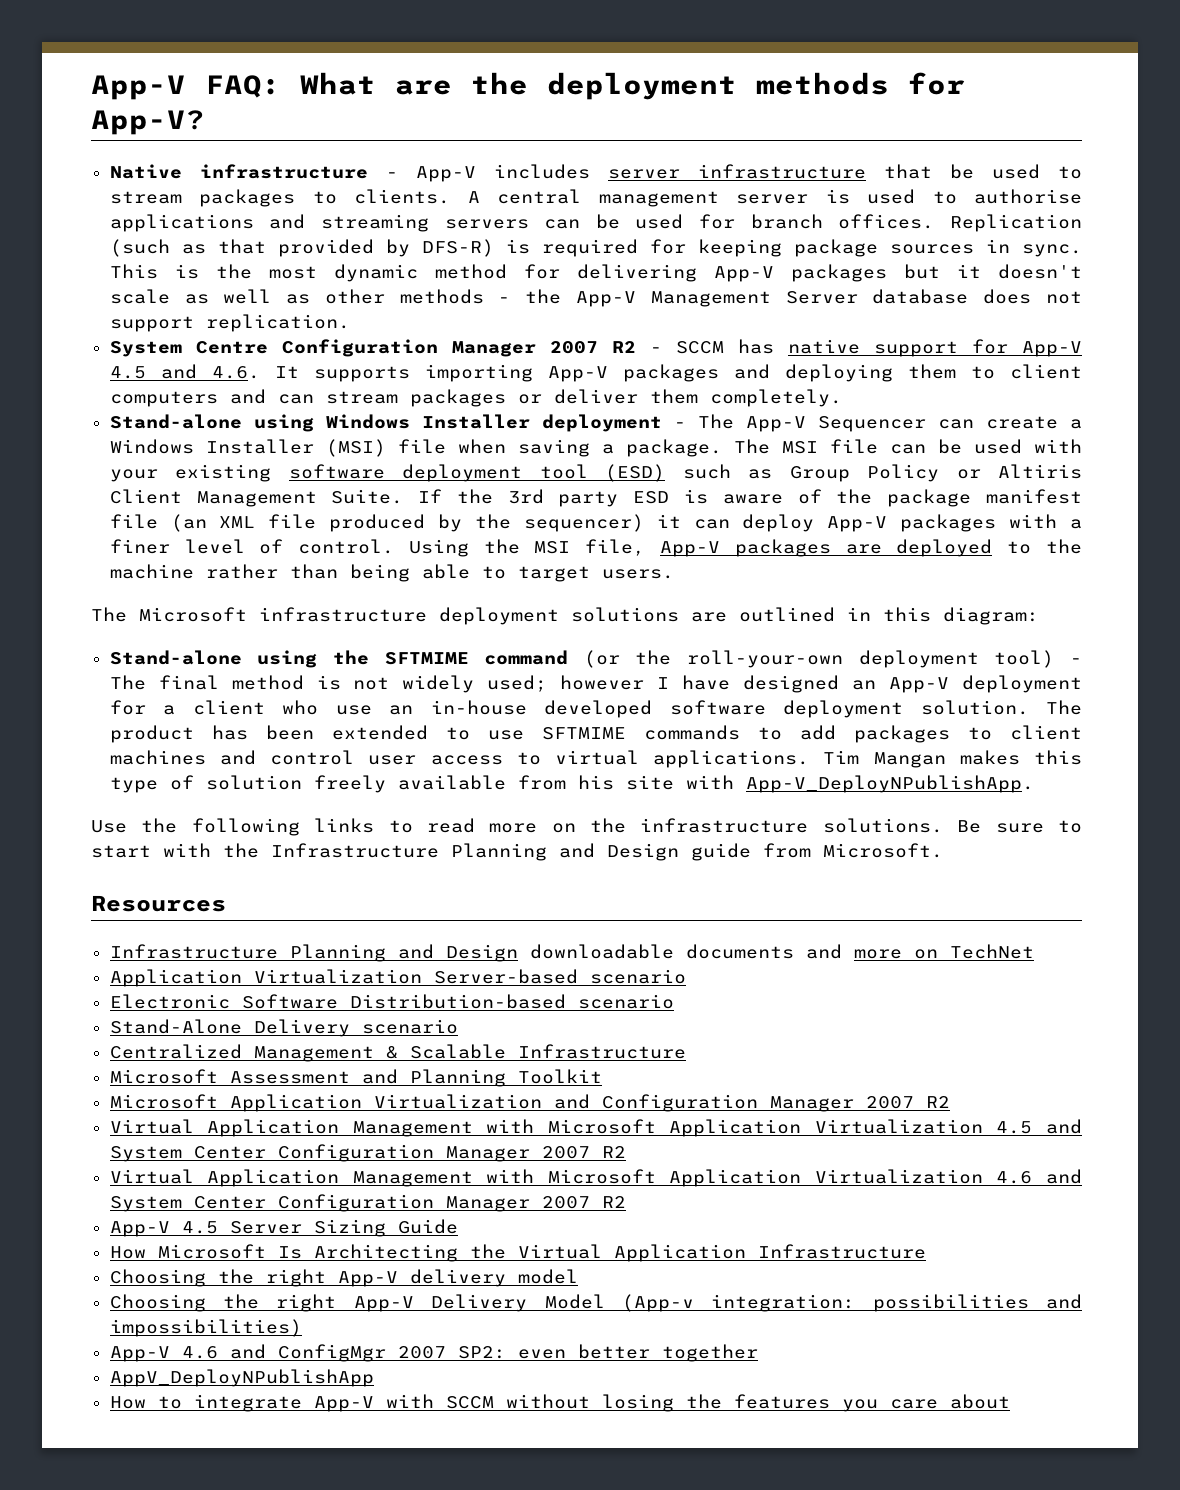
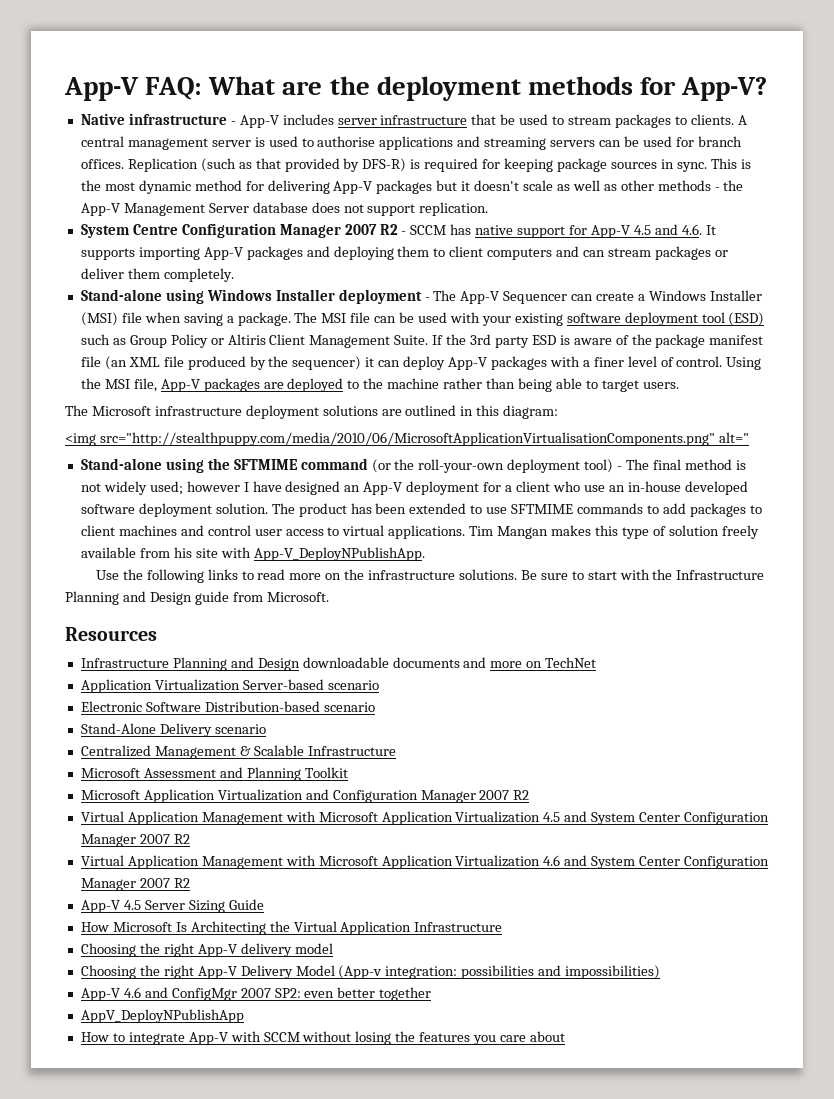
+ <img src="http://stealthpuppy.com/media/2010/06/MicrosoftApplicationVirtualisationComponents.png" alt="

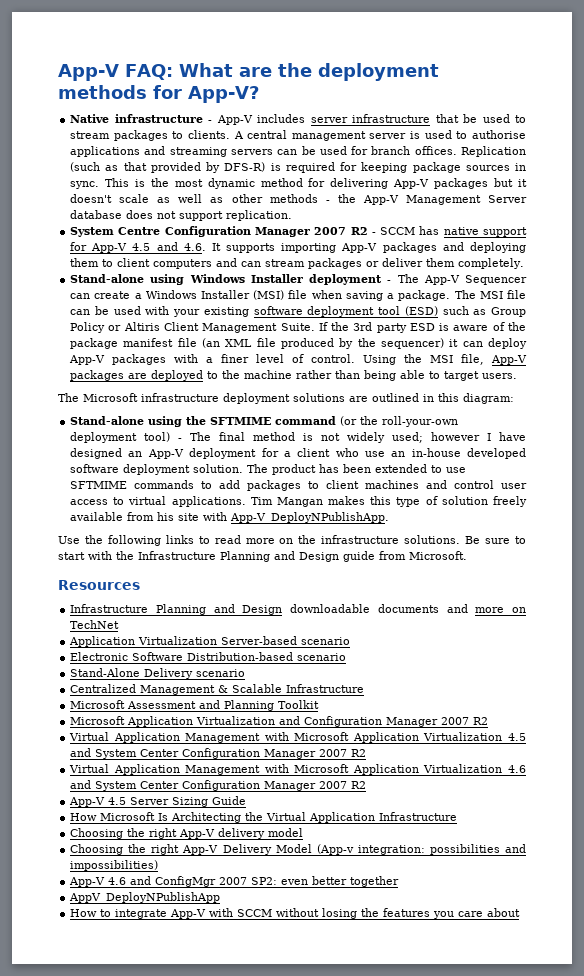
- <img src="http://stealthpuppy.com/media/2010/06/MicrosoftApplicationVirtualisationComponents.png" alt="

